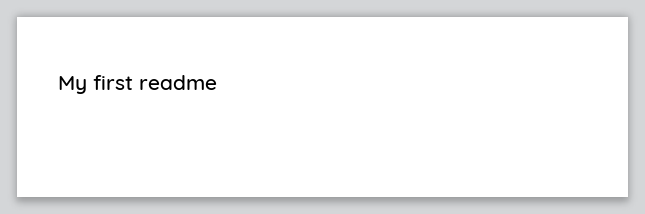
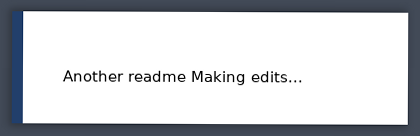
- My first readme
+ Another readme Making edits...

